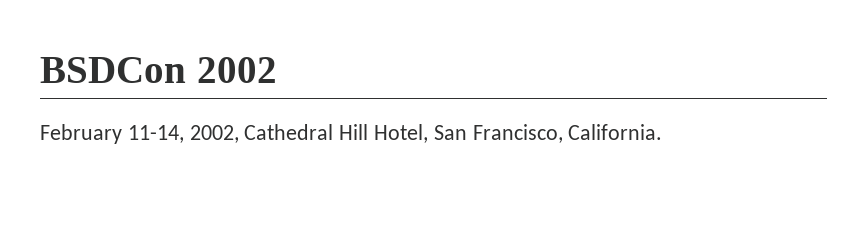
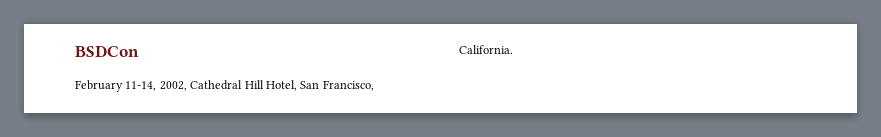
- BSDCon 2002
+ BSDCon

